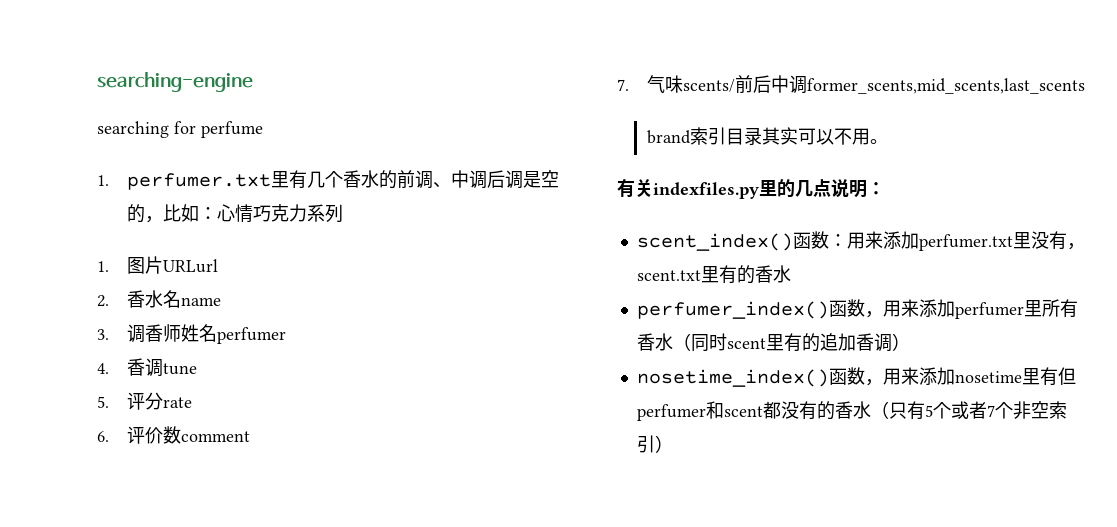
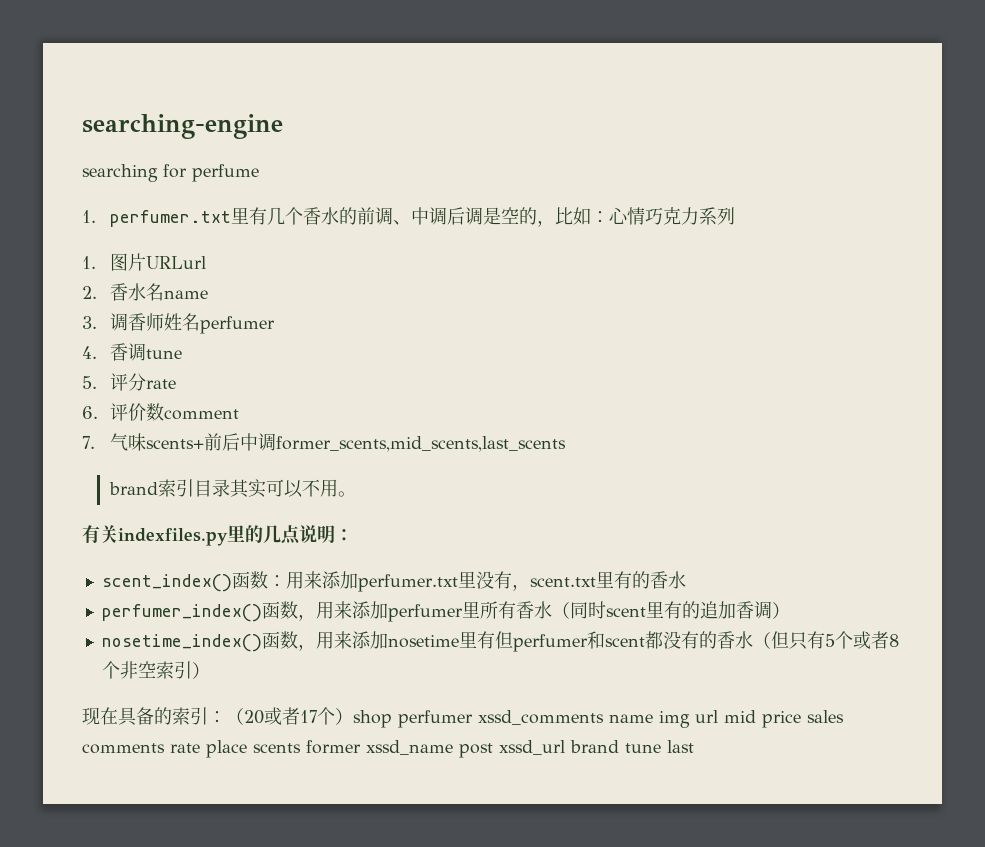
- 7.气味scents/前后中调former_scents,mid_scents,last_scents
+ 7.气味scents+前后中调former_scents,mid_scents,last_scents
- nosetime_index()函数，用来添加nosetime里有但perfumer和scent都没有的香水（只有5个或者7个非空索引）
+ nosetime_index()函数，用来添加nosetime里有但perfumer和scent都没有的香水（但只有5个或者8个非空索引）
+ 现在具备的索引：（20或者17个）shop perfumer xssd_comments name img url mid price sales comments rate place scents former xssd_name post xssd_url brand tune last

